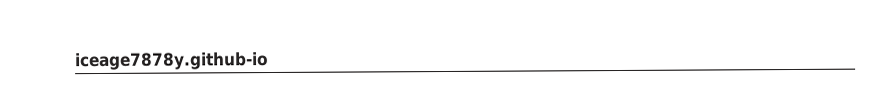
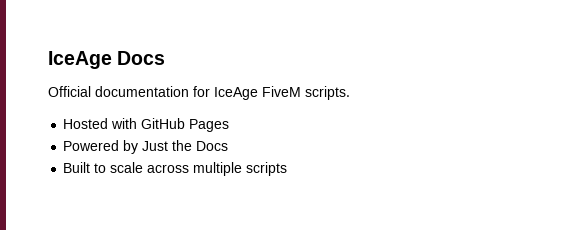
- iceage7878y.github-io
+ IceAge Docs
+ Official documentation for IceAge FiveM scripts.
+ Hosted with GitHub Pages
+ Powered by Just the Docs
+ Built to scale across multiple scripts

